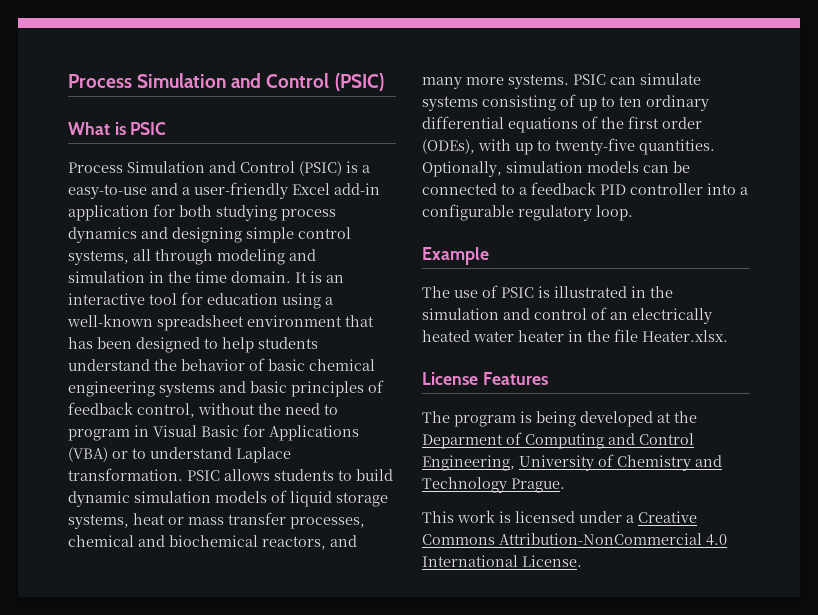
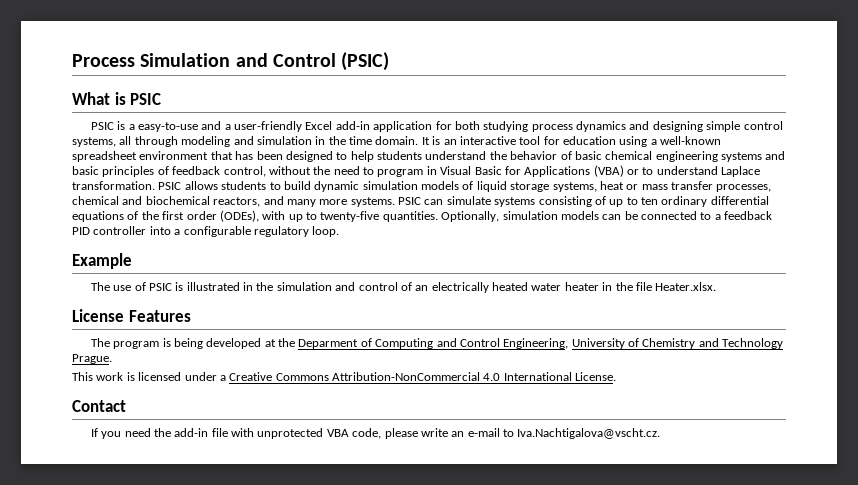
- Process Simulation and Control (PSIC) is a easy-to-use and a user-friendly Excel add-in application for both studying process dynamics and designing simple control systems, all through modeling and simulation in the time domain.
+ PSIC is a easy-to-use and a user-friendly Excel add-in application for both studying process dynamics and designing simple control systems, all through modeling and simulation in the time domain.
+ Contact
+ If you need the add-in file with unprotected VBA code, please write an e-mail to Iva.Nachtigalova@vscht.cz.

